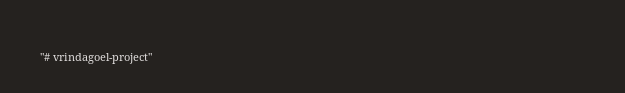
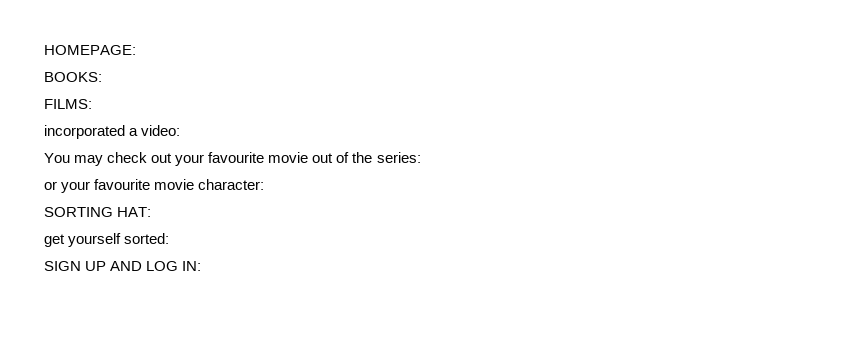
- "# vrindagoel-project"
+ HOMEPAGE:
+ BOOKS:
+ FILMS:
+ incorporated a video:
+ You may check out your favourite movie out of the series:
+ or your favourite movie character:
+ SORTING HAT:
+ get yourself sorted:
+ SIGN UP AND LOG IN:

